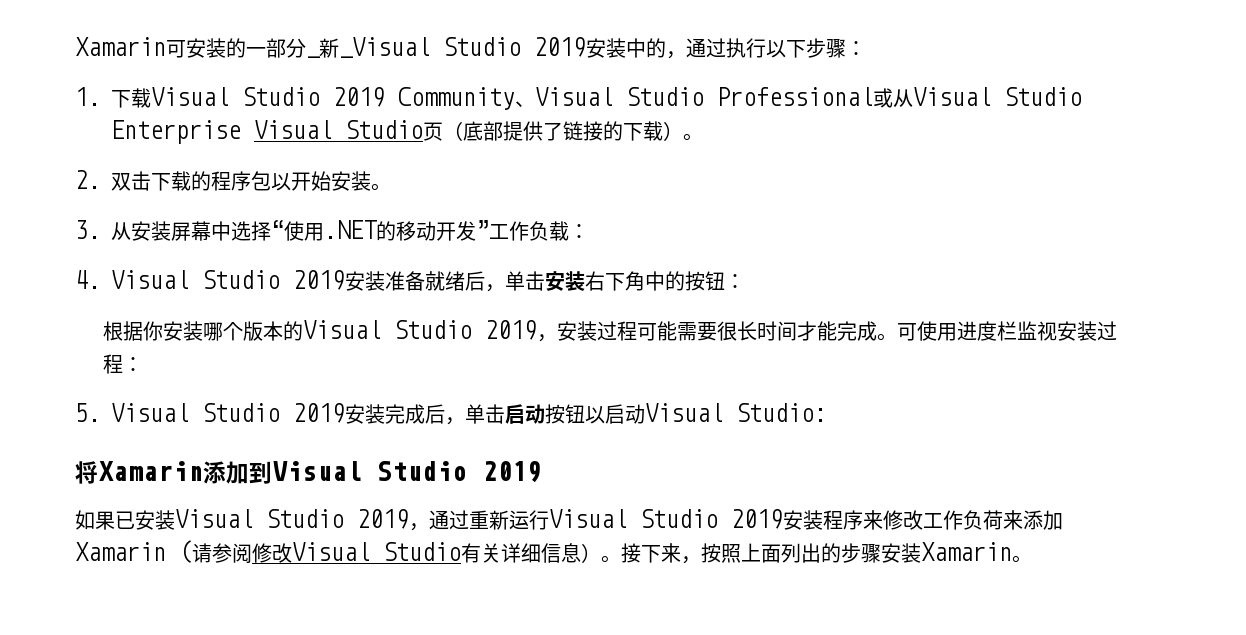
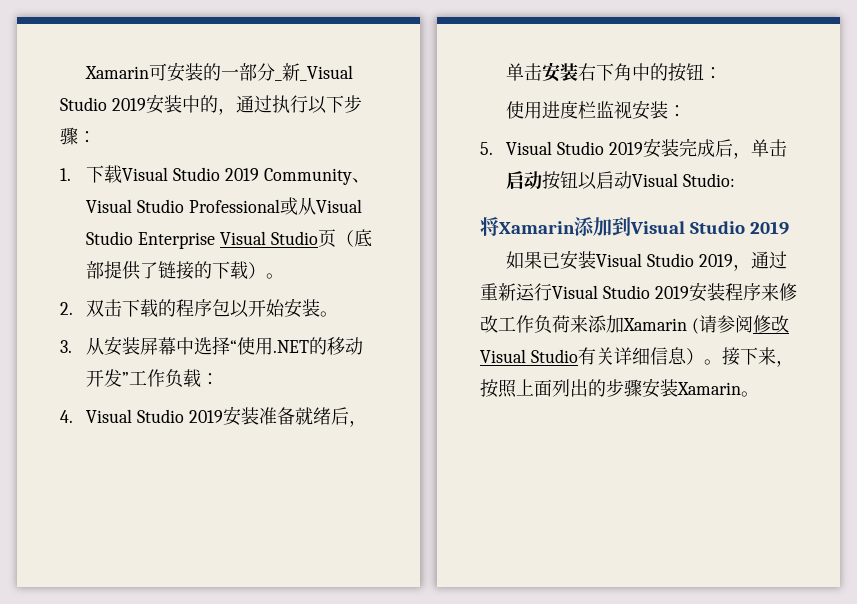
- 根据你安装哪个版本的Visual Studio 2019，安装过程可能需要很长时间才能完成。可使用进度栏监视安装过程：
+ 使用进度栏监视安装：

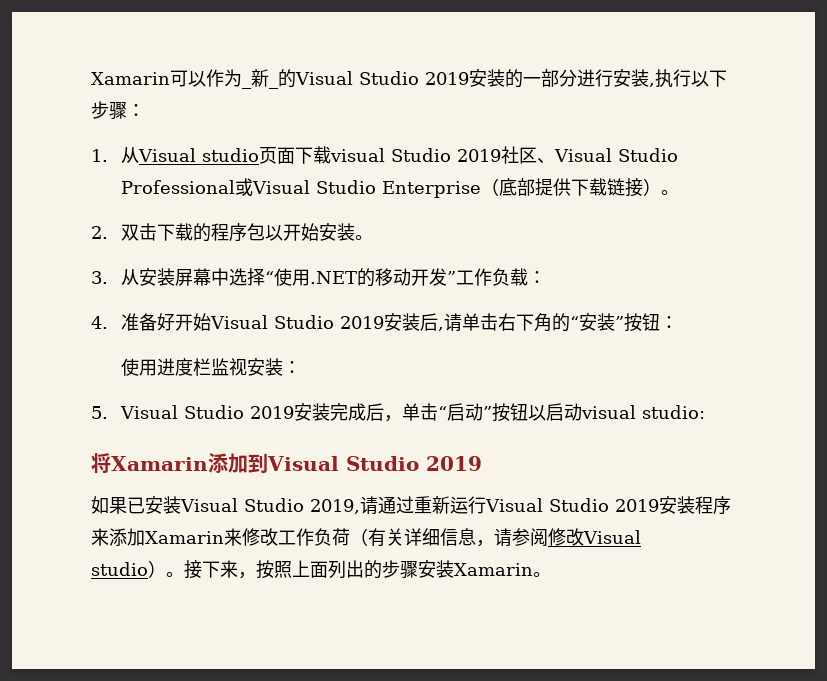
- Xamarin可安装的一部分_新_Visual Studio 2019安装中的，通过执行以下步骤：
+ Xamarin可以作为_新_的Visual Studio 2019安装的一部分进行安装,执行以下步骤：
- 1.下载Visual Studio 2019 Community、Visual Studio Professional或从Visual Studio Enterprise Visual Studio页（底部提供了链接的下载）。
+ 1.从Visual studio页面下载visual Studio 2019社区、Visual Studio Professional或Visual Studio Enterprise（底部提供下载链接）。
- 4. Visual Studio 2019安装准备就绪后，单击安装右下角中的按钮：
+ 4.准备好开始Visual Studio 2019安装后,请单击右下角的“安装”按钮：
- 5. Visual Studio 2019安装完成后，单击启动按钮以启动Visual Studio:
+ 5. Visual Studio 2019安装完成后，单击“启动”按钮以启动visual studio:
- 如果已安装Visual Studio 2019，通过重新运行Visual Studio 2019安装程序来修改工作负荷来添加Xamarin (请参阅修改Visual Studio有关详细信息）。
+ 如果已安装Visual Studio 2019,请通过重新运行Visual Studio 2019安装程序来添加Xamarin来修改工作负荷（有关详细信息，请参阅修改Visual studio）。

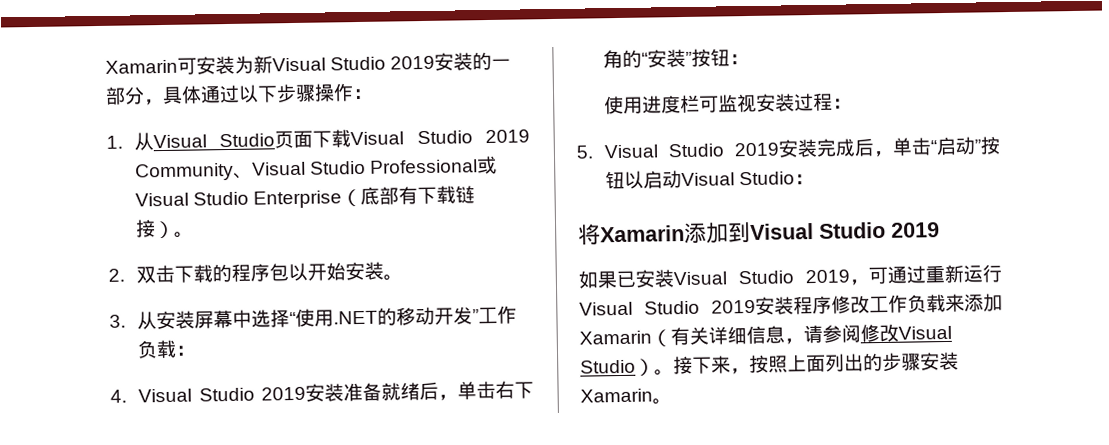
- Xamarin可以作为_新_的Visual Studio 2019安装的一部分进行安装,执行以下步骤：
+ Xamarin可安装为新Visual Studio 2019安装的一部分，具体通过以下步骤操作：
- 1.从Visual studio页面下载visual Studio 2019社区、Visual Studio Professional或Visual Studio Enterprise（底部提供下载链接）。
+ 1.从Visual Studio页面下载Visual Studio 2019 Community、Visual Studio Professional或Visual Studio Enterprise（底部有下载链接）。
- 4.准备好开始Visual Studio 2019安装后,请单击右下角的“安装”按钮：
+ 4. Visual Studio 2019安装准备就绪后，单击右下角的“安装”按钮：
- 使用进度栏监视安装：
+ 使用进度栏可监视安装过程：
- 5. Visual Studio 2019安装完成后，单击“启动”按钮以启动visual studio:
+ 5. Visual Studio 2019安装完成后，单击“启动”按钮以启动Visual Studio：
- 如果已安装Visual Studio 2019,请通过重新运行Visual Studio 2019安装程序来添加Xamarin来修改工作负荷（有关详细信息，请参阅修改Visual studio）。
+ 如果已安装Visual Studio 2019，可通过重新运行Visual Studio 2019安装程序修改工作负载来添加Xamarin（有关详细信息，请参阅修改Visual Studio）。

